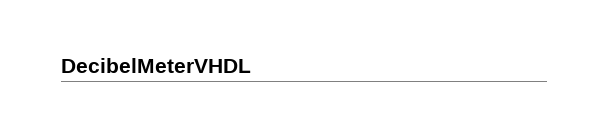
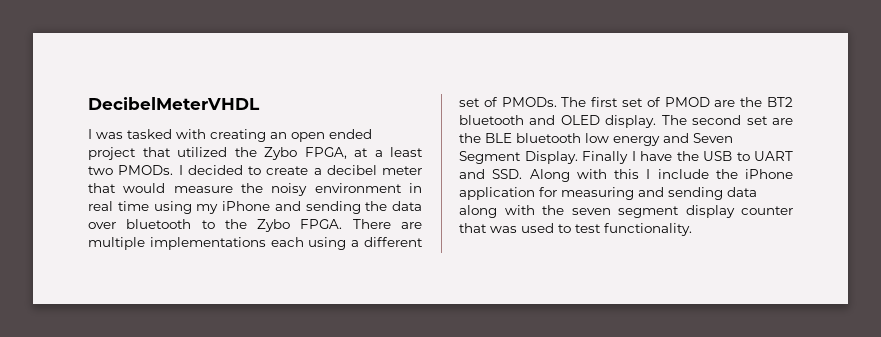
+ I was tasked with creating an open ended project that utilized the Zybo FPGA, at a least two PMODs. I decided to create a decibel meter that would measure the noisy environment in real time using my iPhone and sending the data over bluetooth to the Zybo FPGA. There are multiple implementations each using a different set of PMODs. The first set of PMOD are the BT2 bluetooth and OLED display. The second set are the BLE bluetooth low energy and Seven Segment Display. Finally I have the USB to UART and SSD. Along with this I include the iPhone application for measuring and sending data along with the seven segment display counter that was used to test functionality.

